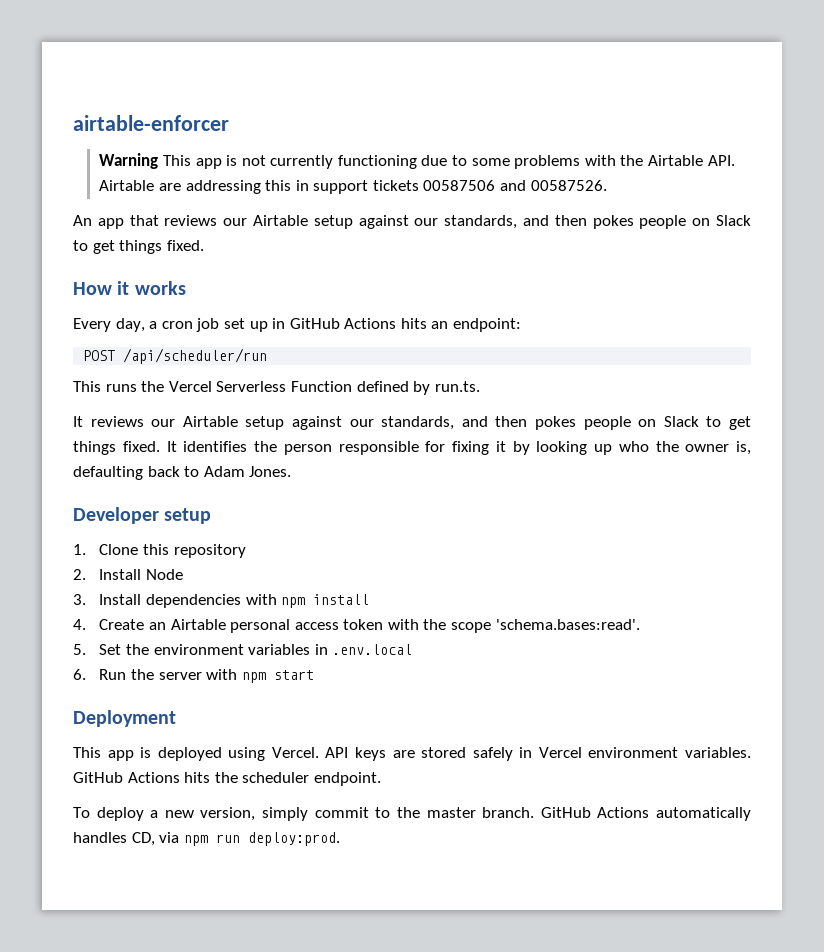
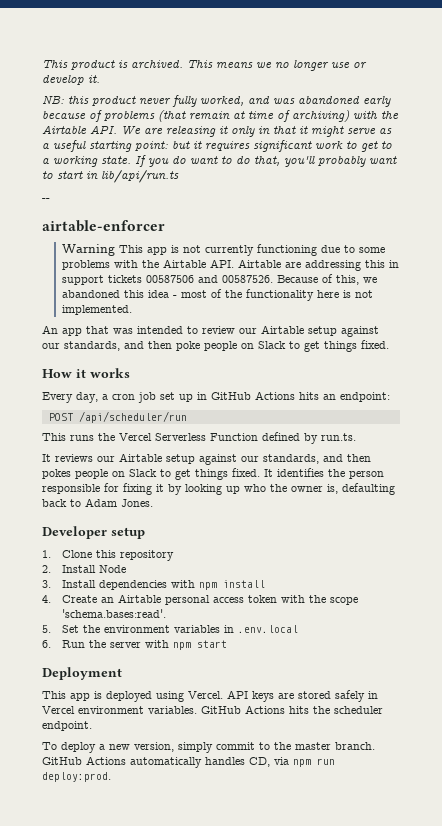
+ This product is archived. This means we no longer use or develop it.
+ NB: this product never fully worked, and was abandoned early because of problems (that remain at time of archiving) with the Airtable API. We are releasing it only in that it might serve as a useful starting point: but it requires significant work to get to a working state. If you do want to do that, you'll probably want to start in lib/api/run.ts
+ --
+ Because of this, we abandoned this idea - most of the functionality here is not implemented.
- An app that reviews our Airtable setup against our standards, and then pokes people on Slack to get things fixed.
+ An app that was intended to review our Airtable setup against our standards, and then poke people on Slack to get things fixed.

